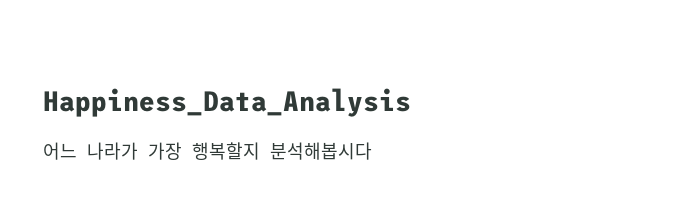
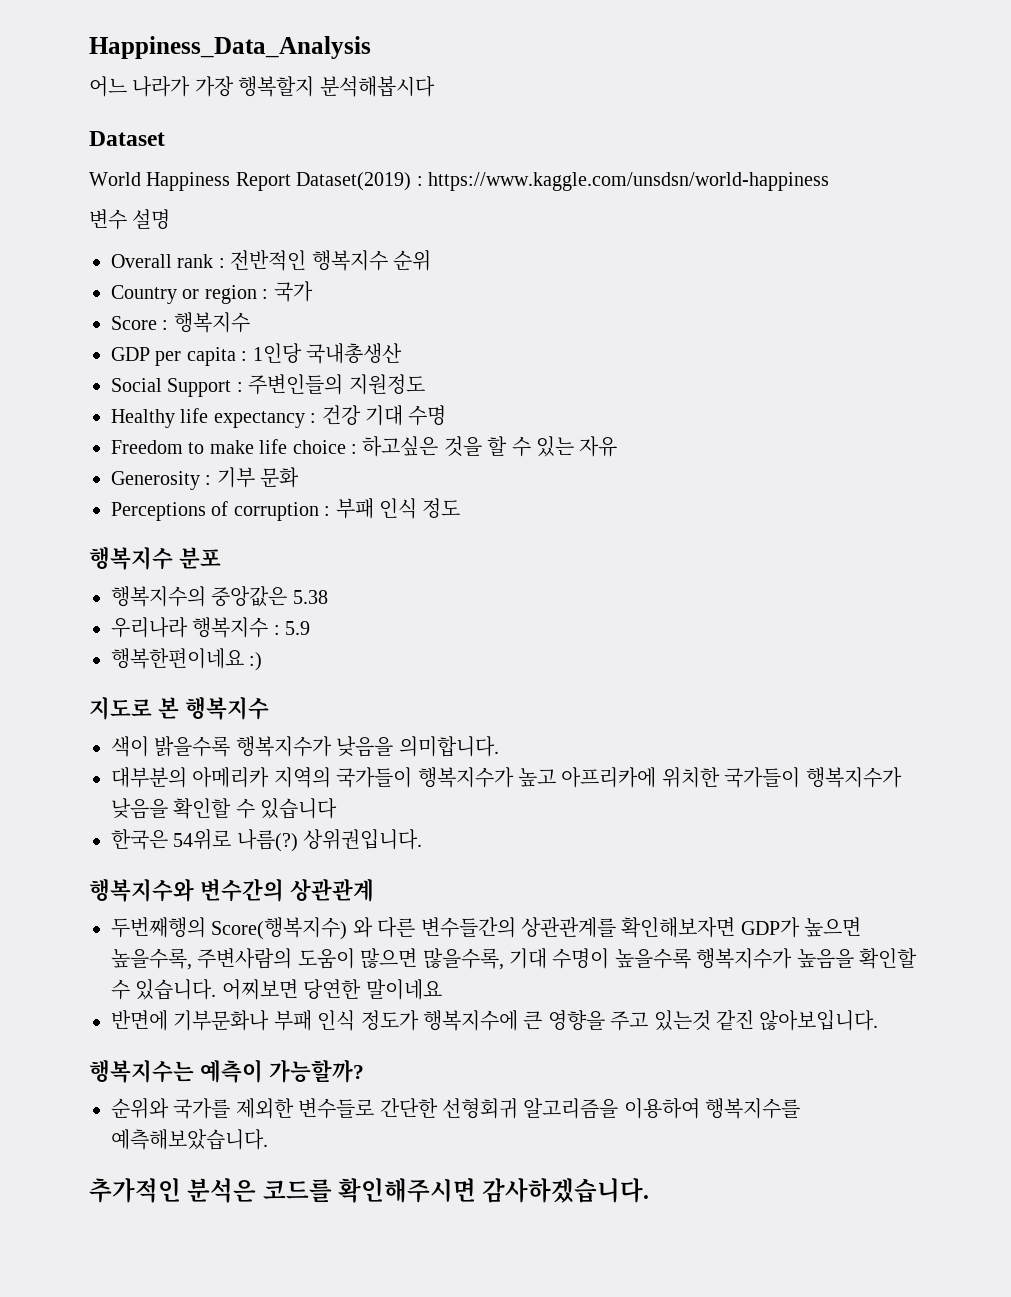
+ Dataset
+ World Happiness Report Dataset(2019) : https://www.kaggle.com/unsdsn/world-happiness
+ 변수 설명
+ Overall rank : 전반적인 행복지수 순위
+ Country or region : 국가
+ Score : 행복지수
+ GDP per capita : 1인당 국내총생산
+ Social Support : 주변인들의 지원정도
+ Healthy life expectancy : 건강 기대 수명
+ Freedom to make life choice : 하고싶은 것을 할 수 있는 자유
+ Generosity : 기부 문화
+ Perceptions of corruption : 부패 인식 정도
+ 행복지수 분포
+ 행복지수의 중앙값은 5.38
+ 우리나라 행복지수 : 5.9
+ 행복한편이네요 :)
+ 지도로 본 행복지수
+ 색이 밝을수록 행복지수가 낮음을 의미합니다.
+ 대부분의 아메리카 지역의 국가들이 행복지수가 높고 아프리카에 위치한 국가들이 행복지수가 낮음을 확인할 수 있습니다
+ 한국은 54위로 나름(?) 상위권입니다.
+ 행복지수와 변수간의 상관관계
+ 두번째행의 Score(행복지수) 와 다른 변수들간의 상관관계를 확인해보자면 GDP가 높으면 높을수록, 주변사람의 도움이 많으면 많을수록, 기대 수명이 높을수록 행복지수가 높음을 확인할 수 있습니다. 어찌보면 당연한 말이네요
+ 반면에 기부문화나 부패 인식 정도가 행복지수에 큰 영향을 주고 있는것 같진 않아보입니다.
+ 행복지수는 예측이 가능할까?
+ 순위와 국가를 제외한 변수들로 간단한 선형회귀 알고리즘을 이용하여 행복지수를 예측해보았습니다.
+ 추가적인 분석은 코드를 확인해주시면 감사하겠습니다.

